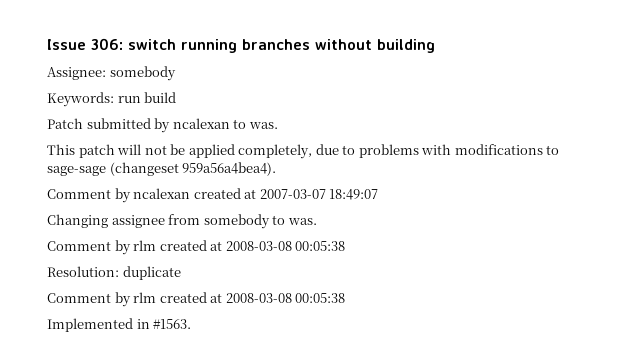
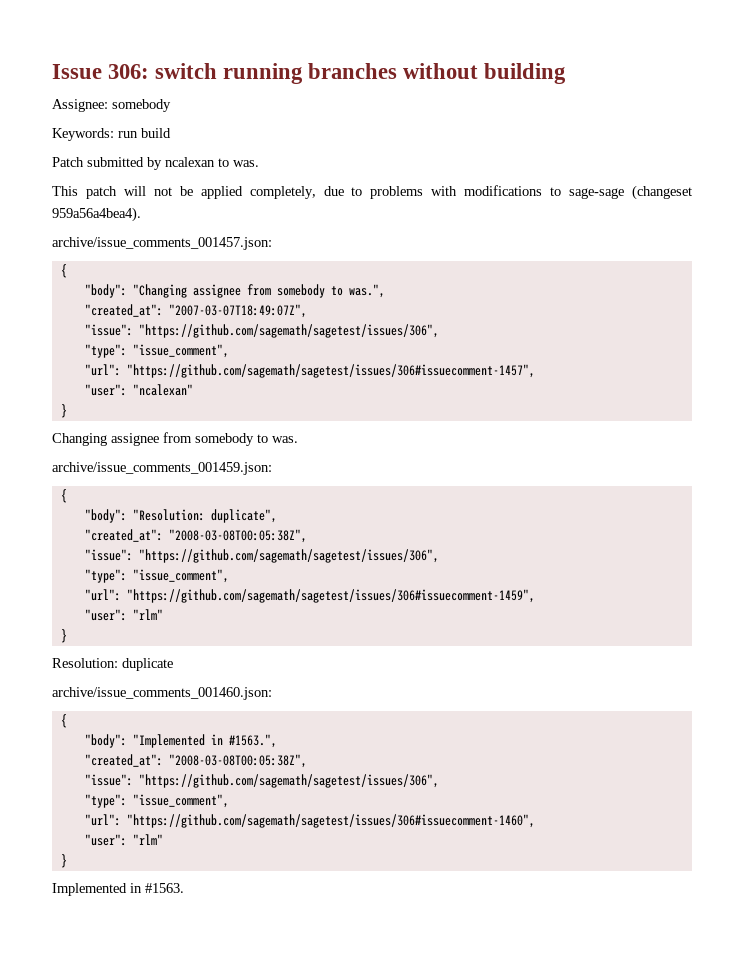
- Comment by ncalexan created at 2007-03-07 18:49:07
+ archive/issue_comments_001457.json:
+ {
+ "body": "Changing assignee from somebody to was.",
+ "created_at": "2007-03-07T18:49:07Z",
+ "issue": "https://github.com/sagemath/sagetest/issues/306",
+ "type": "issue_comment",
+ "url": "https://github.com/sagemath/sagetest/issues/306#issuecomment-1457",
+ "user": "ncalexan"
+ }
  Changing assignee from somebody to was.
- Comment by rlm created at 2008-03-08 00:05:38
+ archive/issue_comments_001459.json:
+ {
+ "body": "Resolution: duplicate",
+ "created_at": "2008-03-08T00:05:38Z",
+ "issue": "https://github.com/sagemath/sagetest/issues/306",
+ "type": "issue_comment",
+ "url": "https://github.com/sagemath/sagetest/issues/306#issuecomment-1459",
+ "user": "rlm"
+ }
  Resolution: duplicate
- Comment by rlm created at 2008-03-08 00:05:38
+ archive/issue_comments_001460.json:
+ {
+ "body": "Implemented in #1563.",
+ "created_at": "2008-03-08T00:05:38Z",
+ "issue": "https://github.com/sagemath/sagetest/issues/306",
+ "type": "issue_comment",
+ "url": "https://github.com/sagemath/sagetest/issues/306#issuecomment-1460",
+ "user": "rlm"
+ }

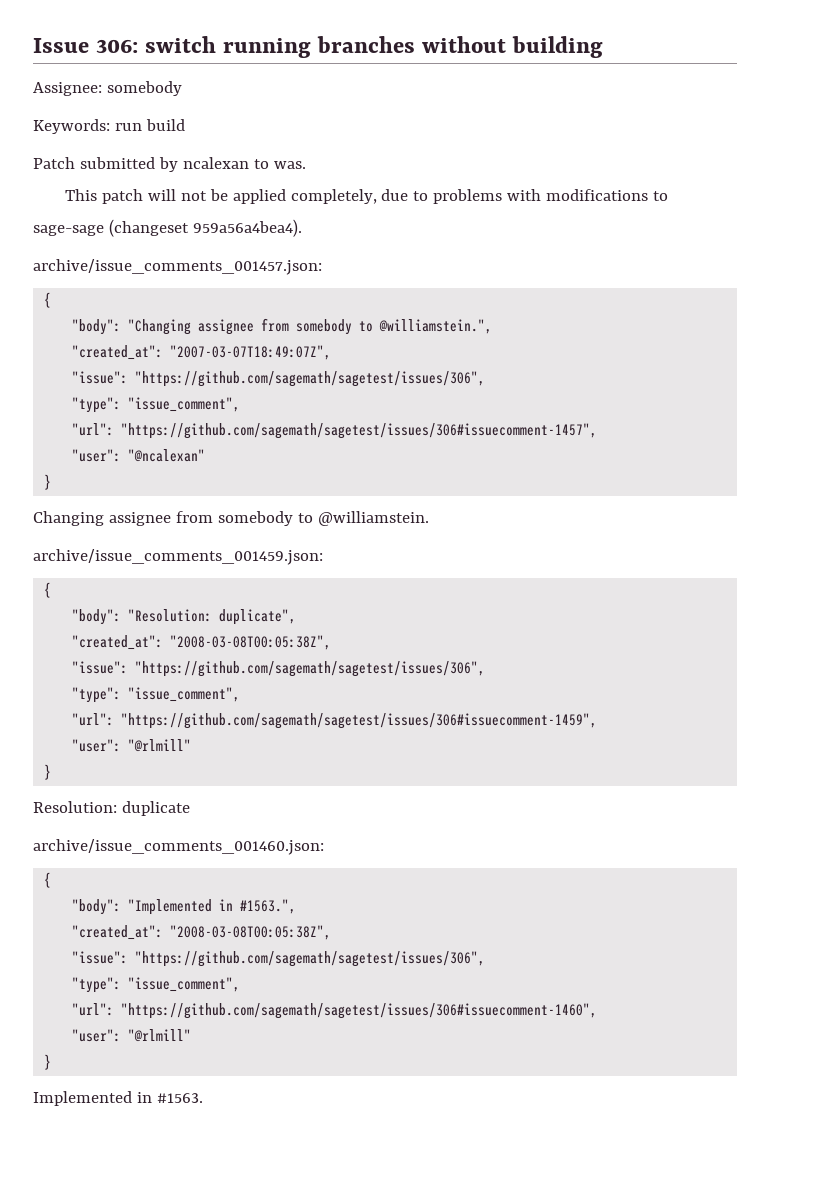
- "body": "Changing assignee from somebody to was.",
+ "body": "Changing assignee from somebody to @williamstein.",
- "user": "ncalexan"
+ "user": "@ncalexan"
- Changing assignee from somebody to was.
+ Changing assignee from somebody to @williamstein.
  "url": "https://github.com/sagemath/sagetest/issues/306#issuecomment-1459",
- "user": "rlm"
+ "user": "@rlmill"
  "url": "https://github.com/sagemath/sagetest/issues/306#issuecomment-1460",
- "user": "rlm"
+ "user": "@rlmill"

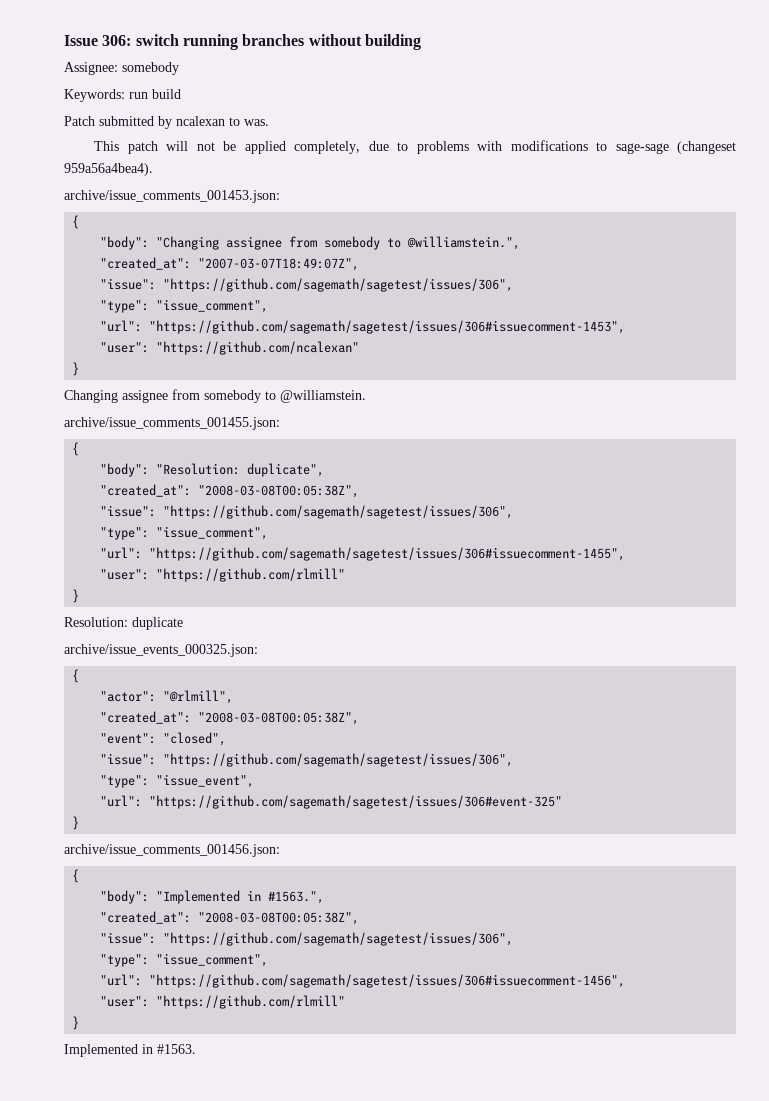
- archive/issue_comments_001457.json:
+ archive/issue_comments_001453.json:
- "url": "https://github.com/sagemath/sagetest/issues/306#issuecomment-1457",
- "user": "@ncalexan"
+ "url": "https://github.com/sagemath/sagetest/issues/306#issuecomment-1453",
+ "user": "https://github.com/ncalexan"
- archive/issue_comments_001459.json:
+ archive/issue_comments_001455.json:
- "url": "https://github.com/sagemath/sagetest/issues/306#issuecomment-1459",
- "user": "@rlmill"
+ "url": "https://github.com/sagemath/sagetest/issues/306#issuecomment-1455",
+ "user": "https://github.com/rlmill"
- archive/issue_comments_001460.json:
+ archive/issue_events_000325.json:
+ {
+ "actor": "@rlmill",
+ "created_at": "2008-03-08T00:05:38Z",
+ "event": "closed",
+ "issue": "https://github.com/sagemath/sagetest/issues/306",
+ "type": "issue_event",
+ "url": "https://github.com/sagemath/sagetest/issues/306#event-325"
+ }
+ archive/issue_comments_001456.json:
- "url": "https://github.com/sagemath/sagetest/issues/306#issuecomment-1460",
- "user": "@rlmill"
+ "url": "https://github.com/sagemath/sagetest/issues/306#issuecomment-1456",
+ "user": "https://github.com/rlmill"

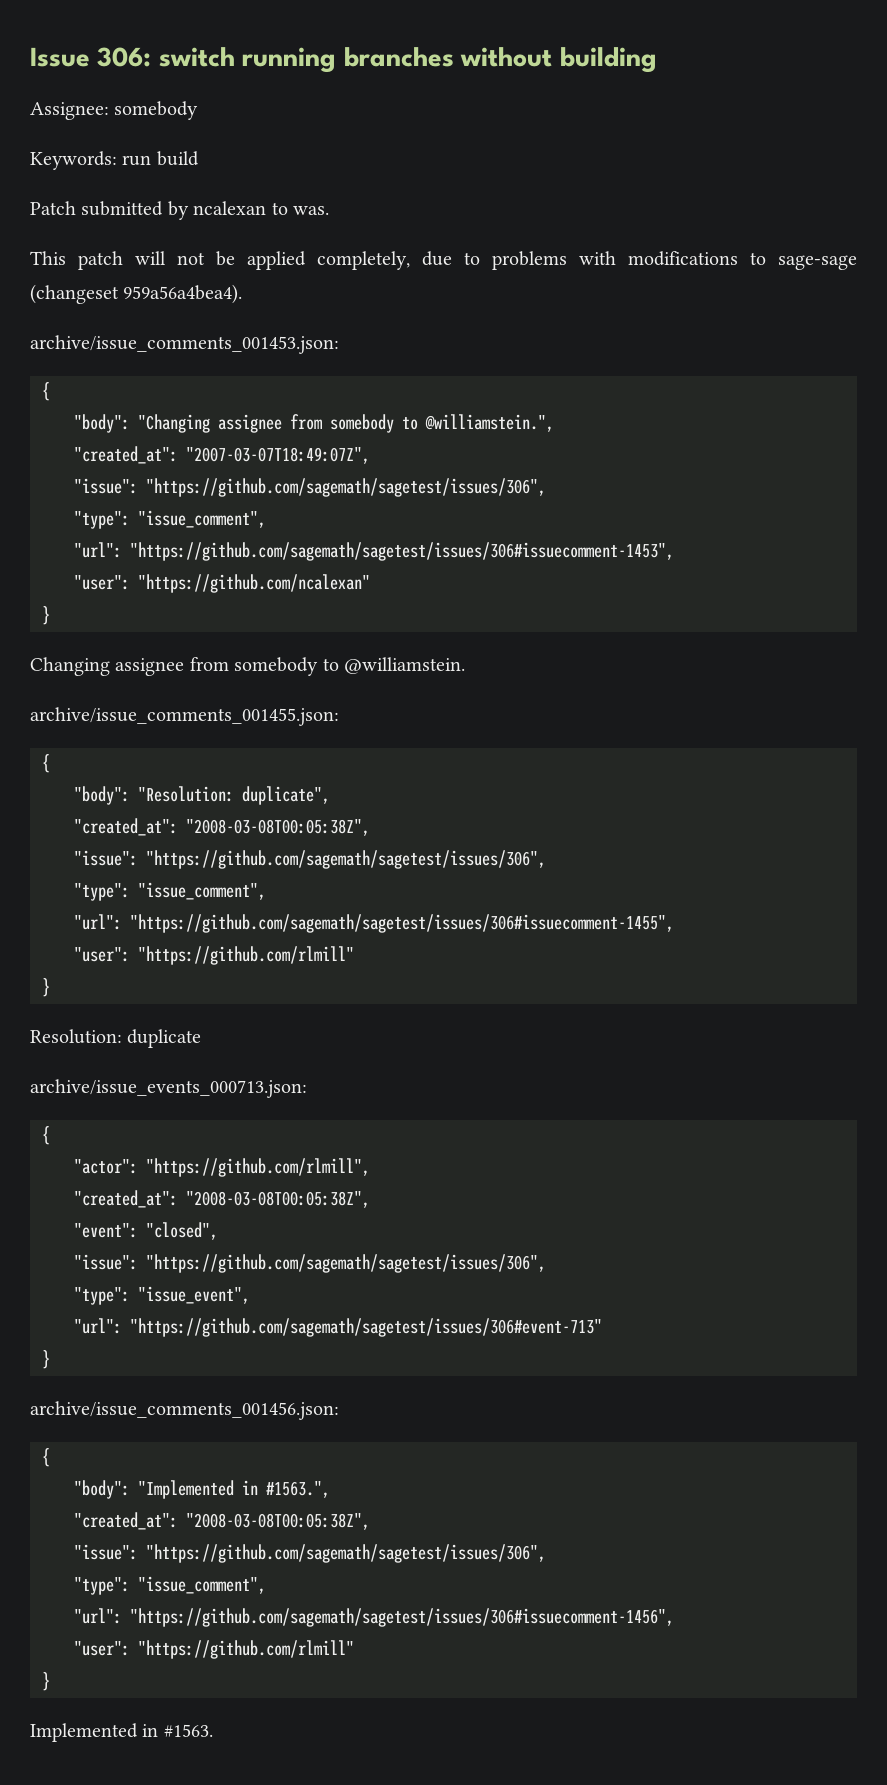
- archive/issue_events_000325.json:
+ archive/issue_events_000713.json:
- "actor": "@rlmill",
+ "actor": "https://github.com/rlmill",
- "url": "https://github.com/sagemath/sagetest/issues/306#event-325"
+ "url": "https://github.com/sagemath/sagetest/issues/306#event-713"

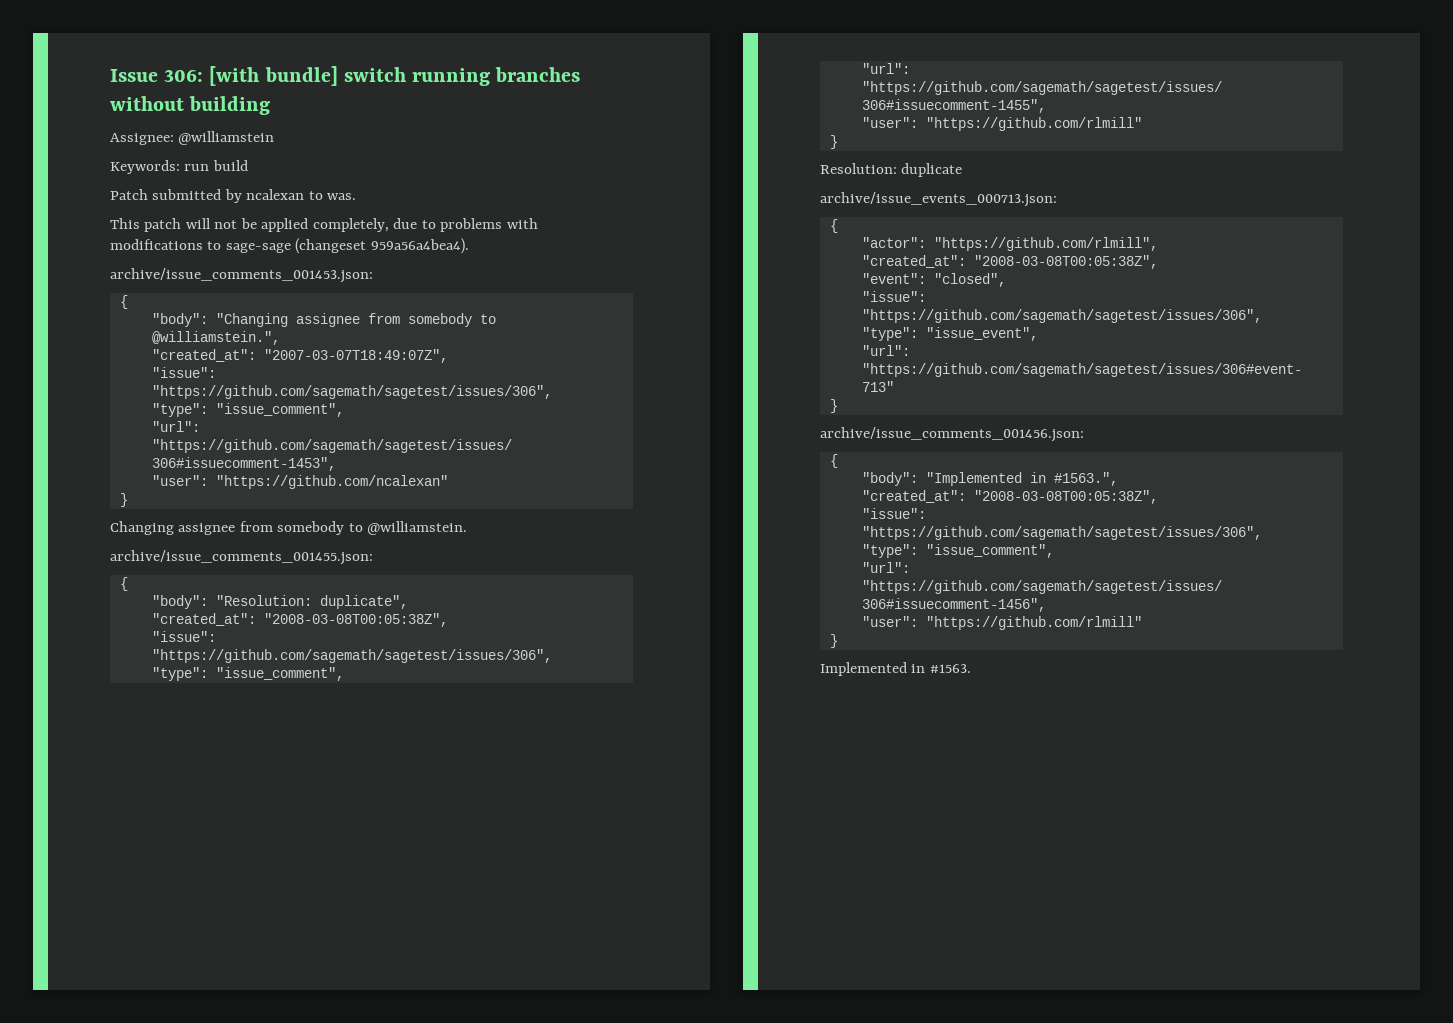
- Issue 306: switch running branches without building
+ Issue 306: [with bundle] switch running branches without building
- Assignee: somebody
+ Assignee: @williamstein

